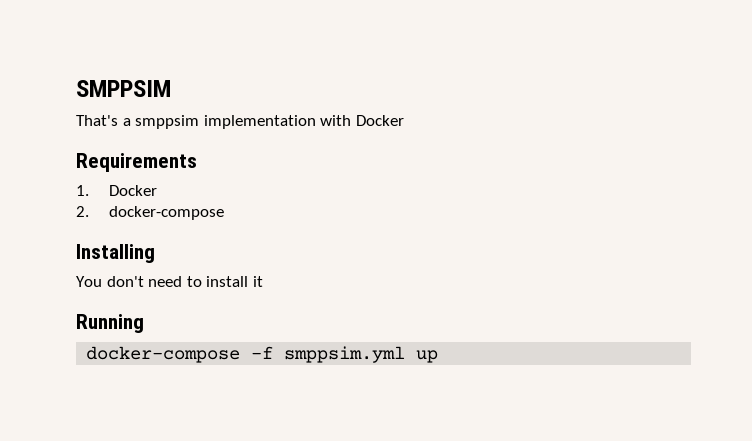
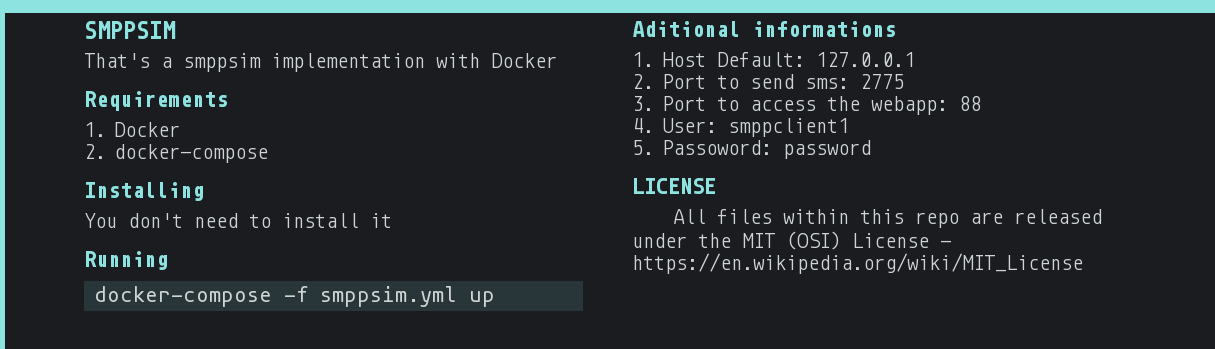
+ Aditional informations
+ 1. Host Default: 127.0.0.1
+ 2. Port to send sms: 2775
+ 3. Port to access the webapp: 88
+ 4. User: smppclient1
+ 5. Passoword: password
+ LICENSE
+ All files within this repo are released under the MIT (OSI) License - https://en.wikipedia.org/wiki/MIT_License

